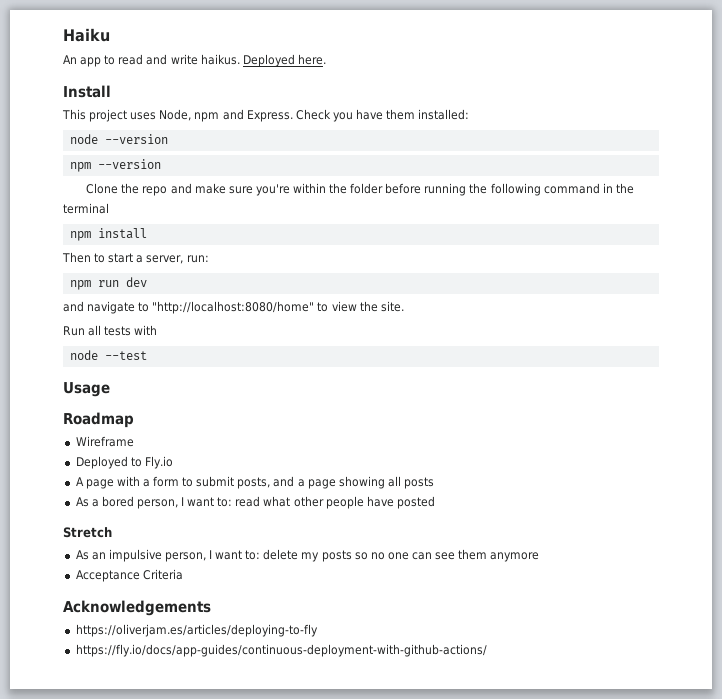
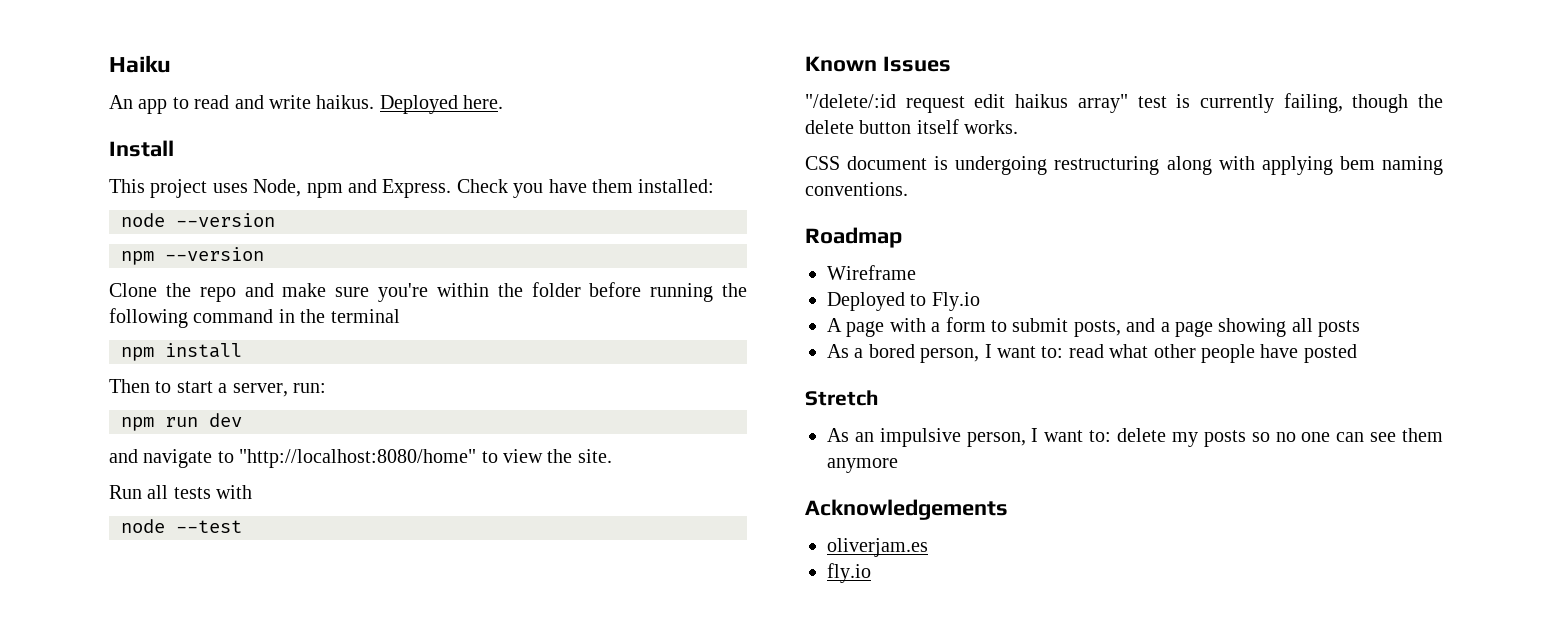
- Usage
+ Known Issues
+ "/delete/:id request edit haikus array" test is currently failing, though the delete button itself works.
+ CSS document is undergoing restructuring along with applying bem naming conventions.
- Acceptance Criteria
- https://oliverjam.es/articles/deploying-to-fly
- https://fly.io/docs/app-guides/continuous-deployment-with-github-actions/
+ oliverjam.es
+ fly.io

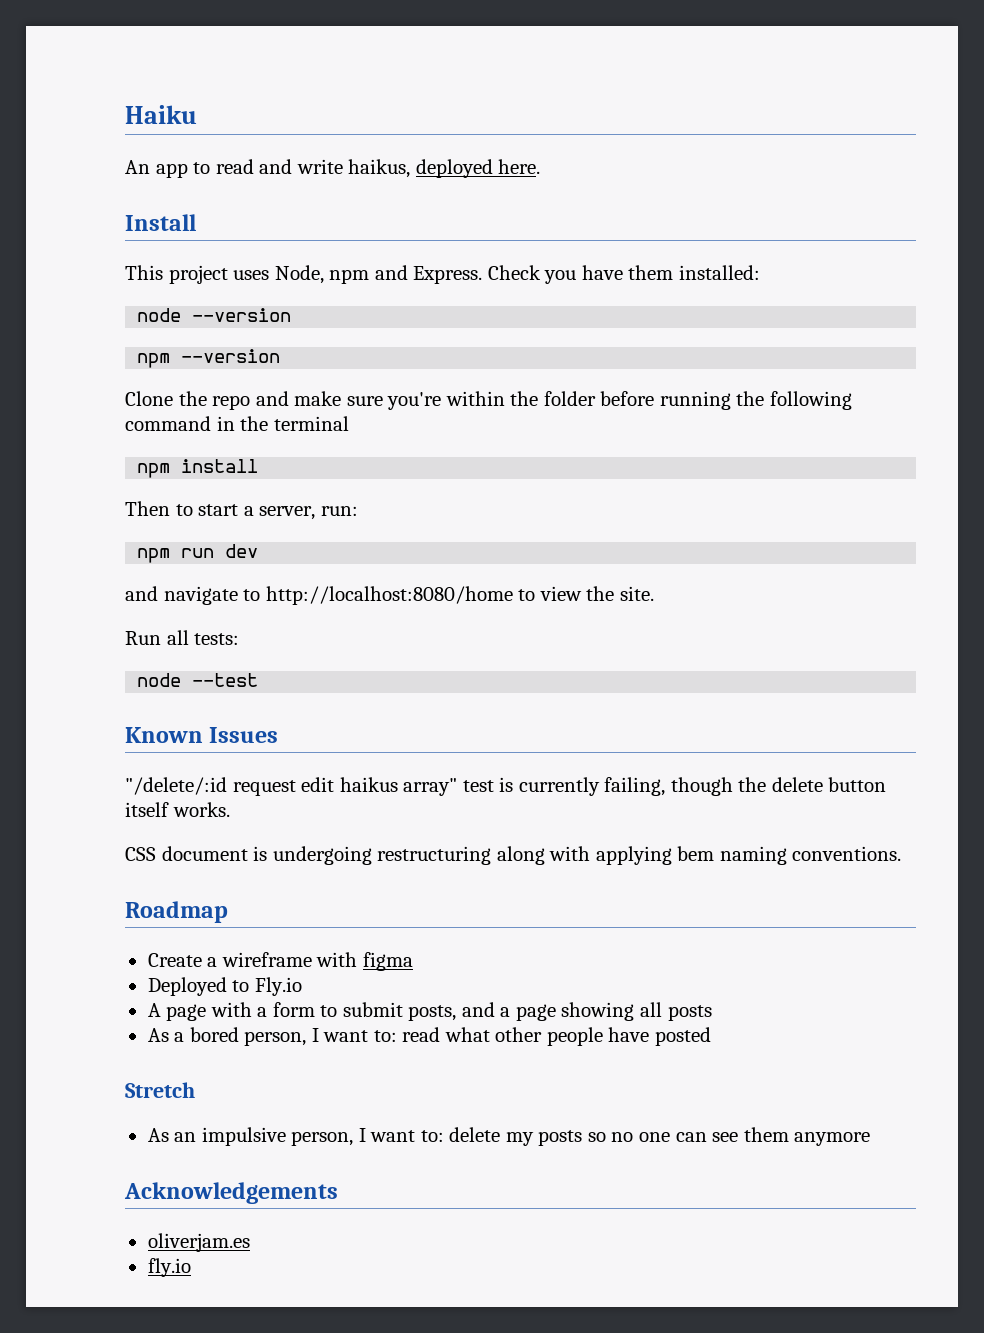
- An app to read and write haikus. Deployed here.
+ An app to read and write haikus, deployed here.
- and navigate to "http://localhost:8080/home" to view the site.
+ and navigate to http://localhost:8080/home to view the site.
- Run all tests with
+ Run all tests:
- Wireframe
+ Create a wireframe with figma

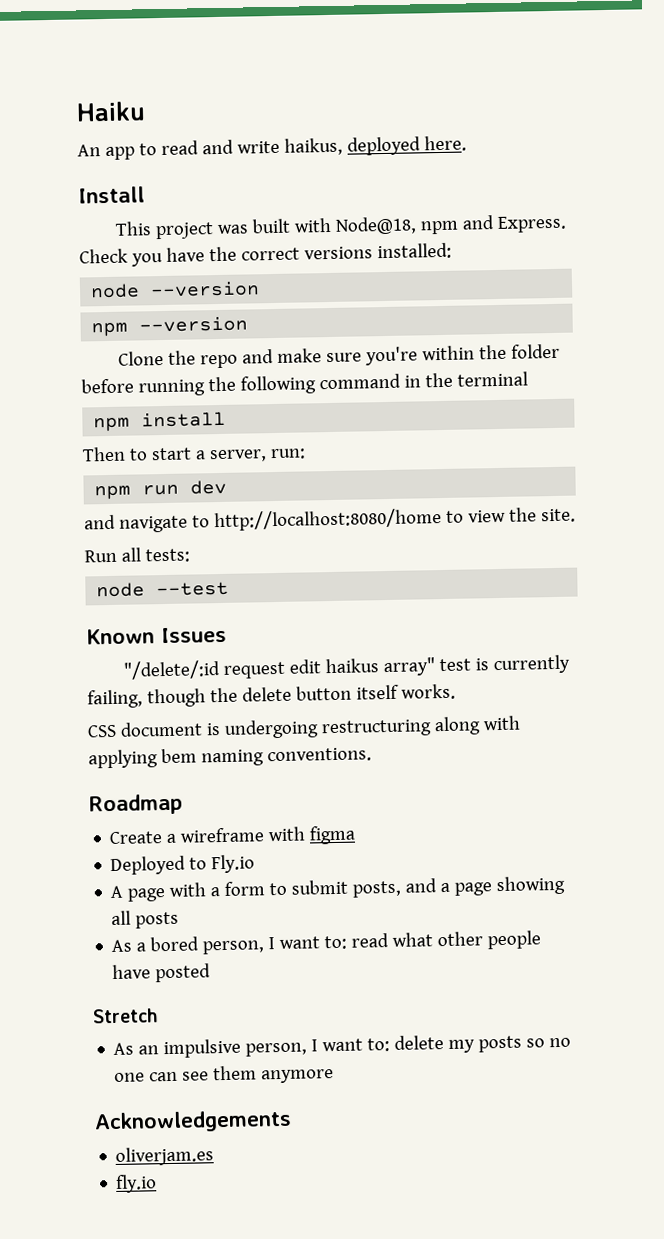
- This project uses Node, npm and Express.
+ This project was built with Node@18, npm and Express.
- Check you have them installed:
+ Check you have the correct versions installed:

